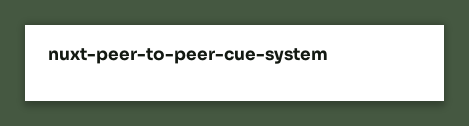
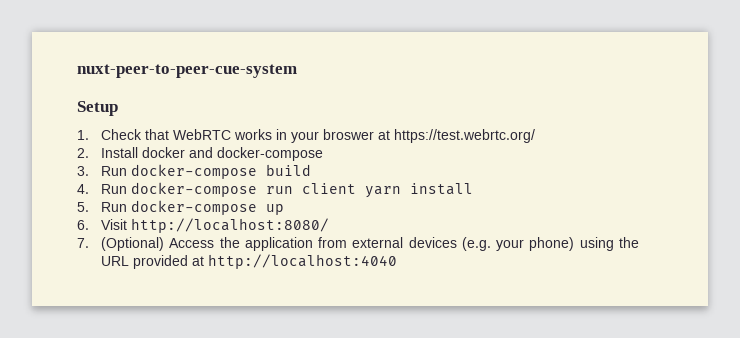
+ Setup
+ 1. Check that WebRTC works in your broswer at https://test.webrtc.org/
+ 2. Install docker and docker-compose
+ 3. Run docker-compose build
+ 4. Run docker-compose run client yarn install
+ 5. Run docker-compose up
+ 6. Visit http://localhost:8080/
+ 7. (Optional) Access the application from external devices (e.g. your phone) using the URL provided at http://localhost:4040

